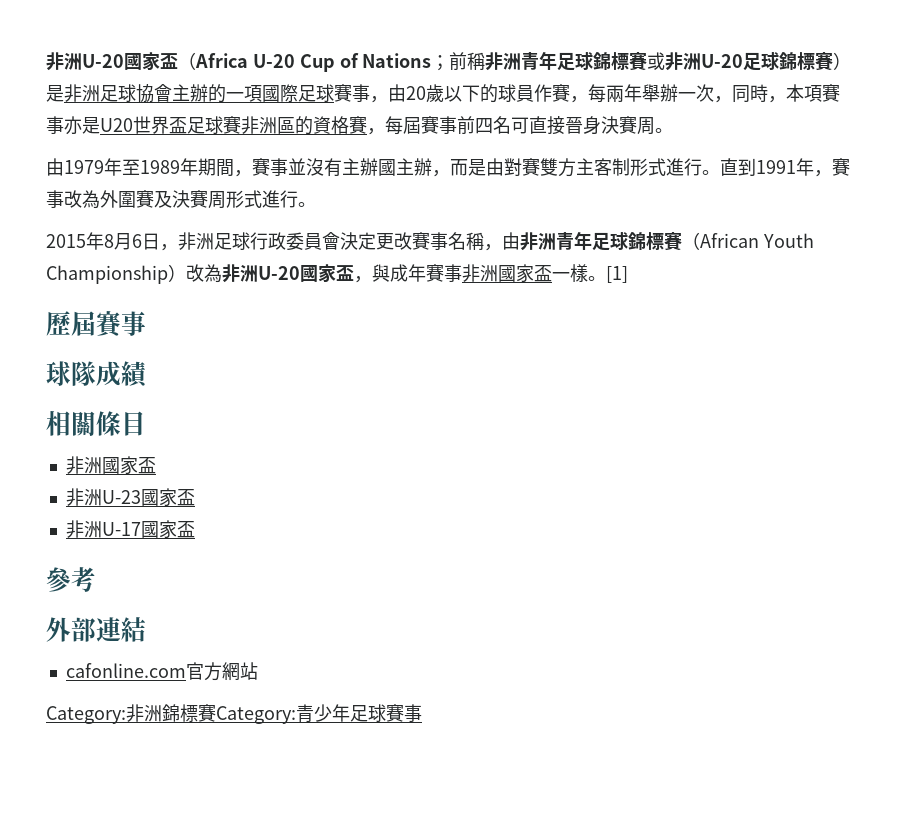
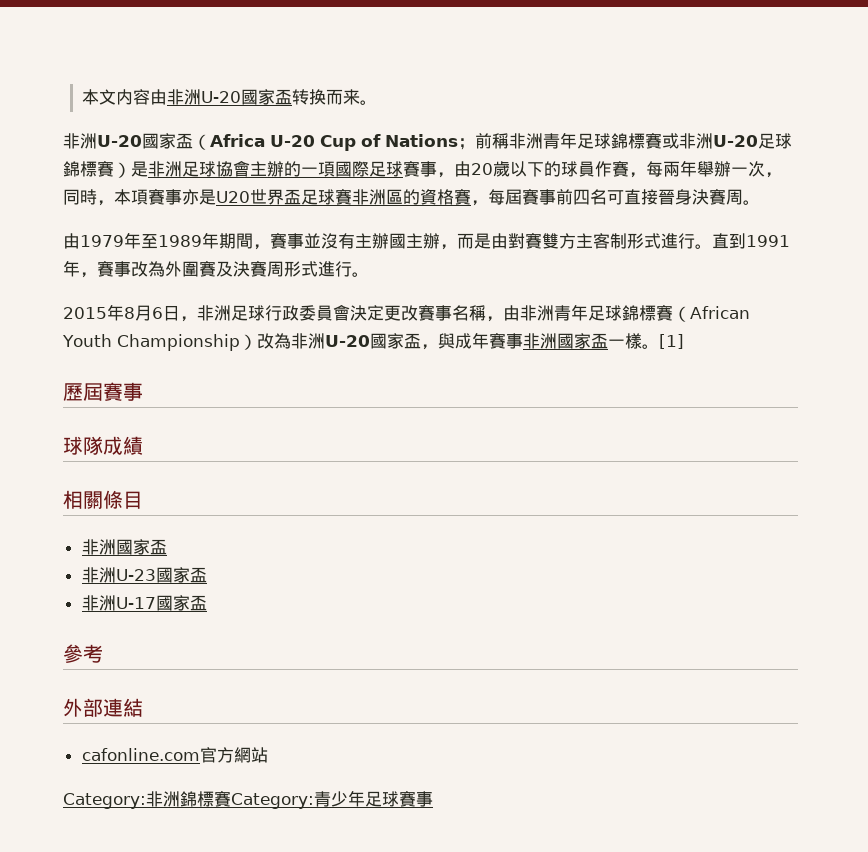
+ 本文内容由非洲U-20國家盃转换而来。

